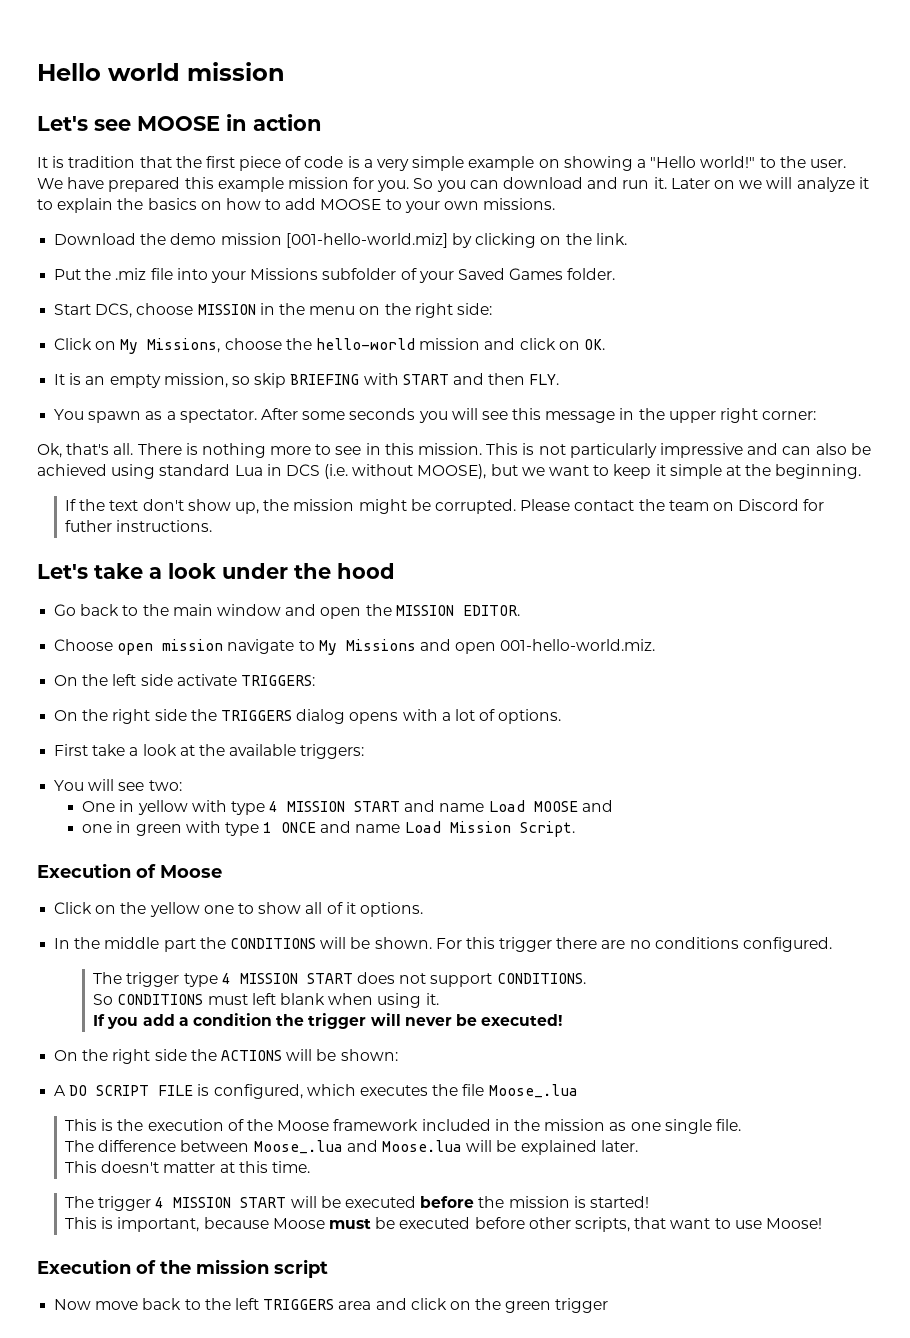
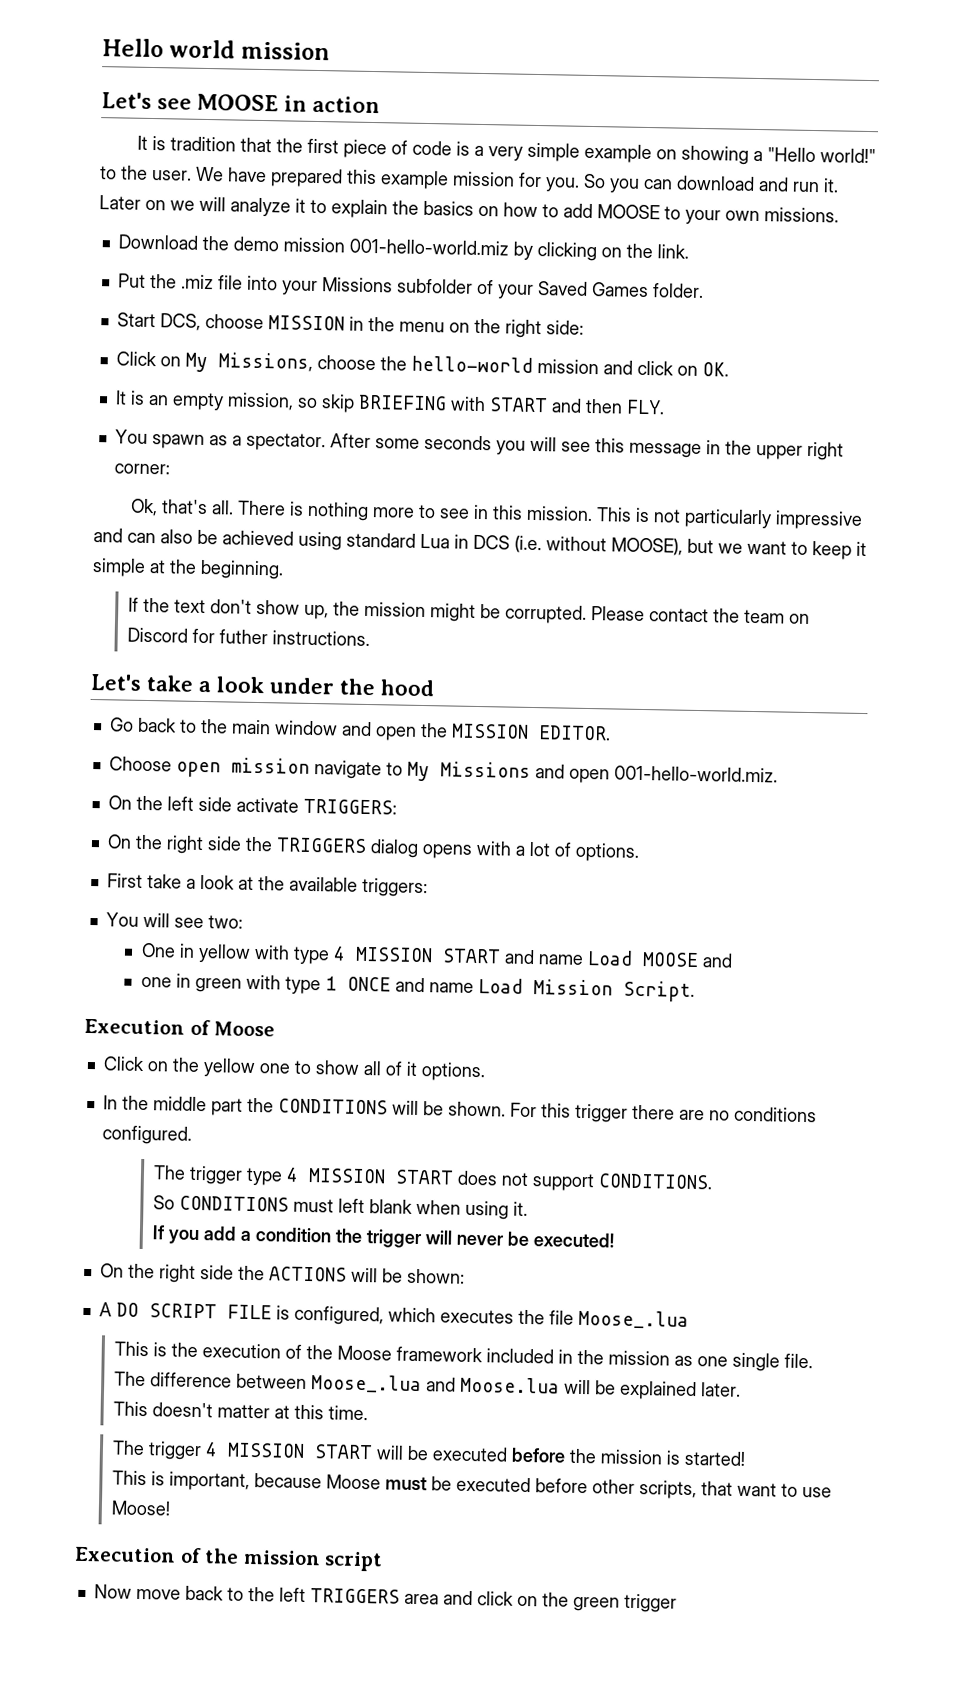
- Download the demo mission [001-hello-world.miz] by clicking on the link.
+ Download the demo mission 001-hello-world.miz by clicking on the link.

